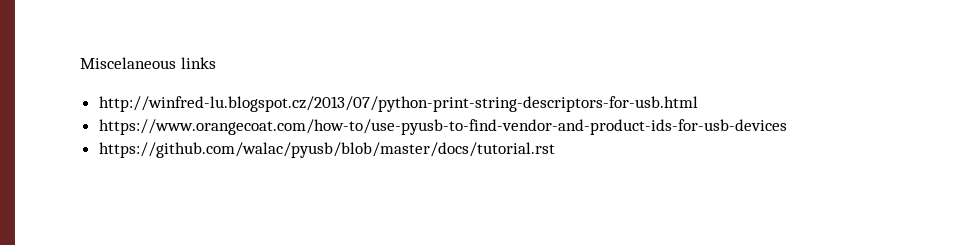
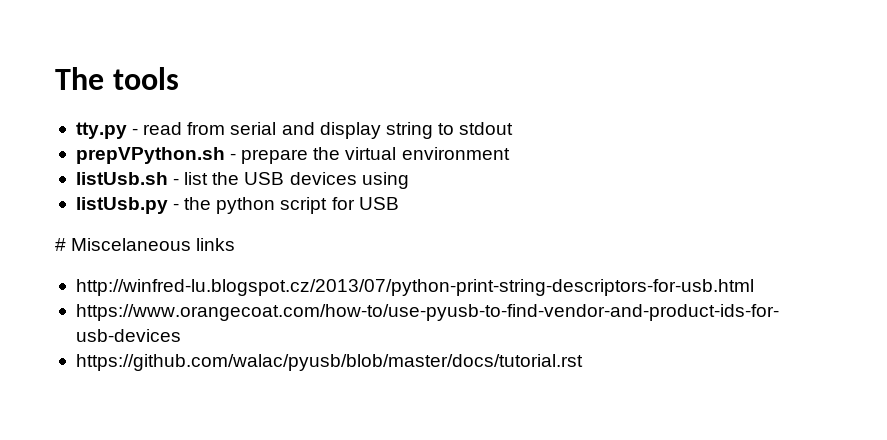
- Miscelaneous links
+ The tools
+ tty.py - read from serial and display string to stdout
+ prepVPython.sh - prepare the virtual environment
+ listUsb.sh - list the USB devices using
+ listUsb.py - the python script for USB
+ # Miscelaneous links

